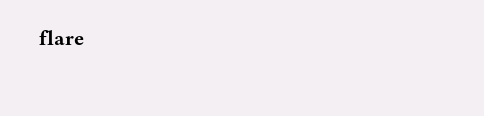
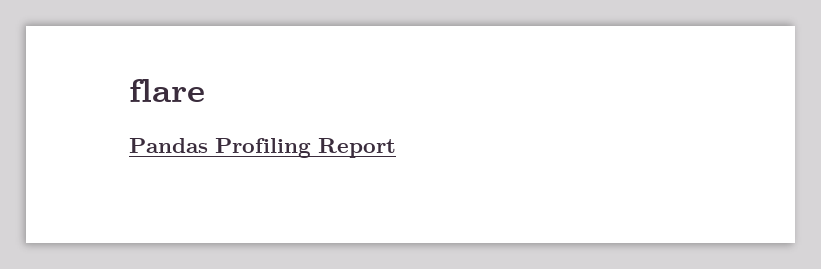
+ Pandas Profiling Report

